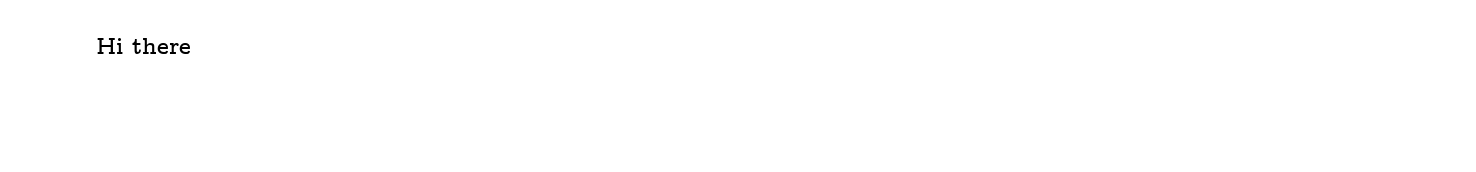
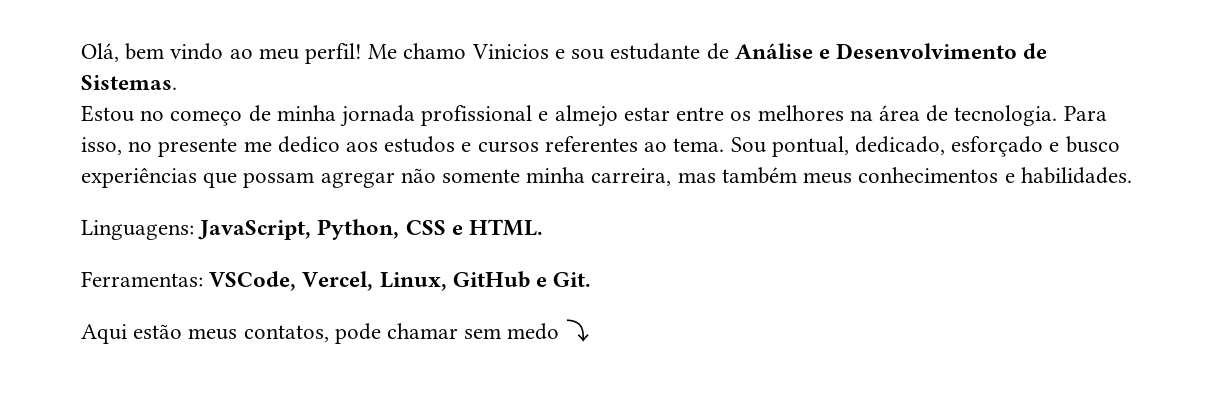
- Hi there
+ Olá, bem vindo ao meu perfil! Me chamo Vinicios e sou estudante de Análise e Desenvolvimento de Sistemas.
+ Estou no começo de minha jornada profissional e almejo estar entre os melhores na área de tecnologia. Para isso, no presente me dedico aos estudos e cursos referentes ao tema. Sou pontual, dedicado, esforçado e busco experiências que possam agregar não somente minha carreira, mas também meus conhecimentos e habilidades.
+ Linguagens: JavaScript, Python, CSS e HTML.
+ Ferramentas: VSCode, Vercel, Linux, GitHub e Git.
+ Aqui estão meus contatos, pode chamar sem medo ⤵

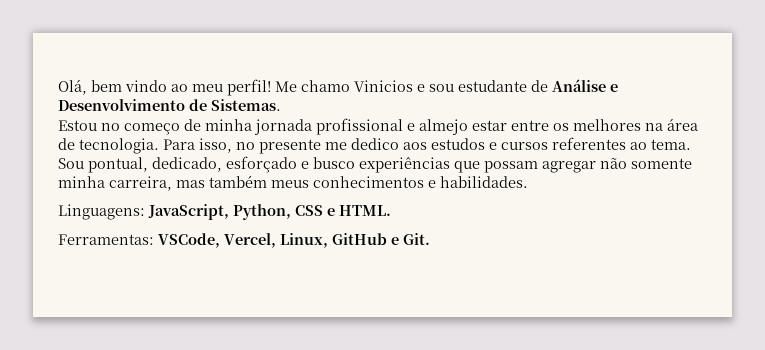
- Aqui estão meus contatos, pode chamar sem medo ⤵

